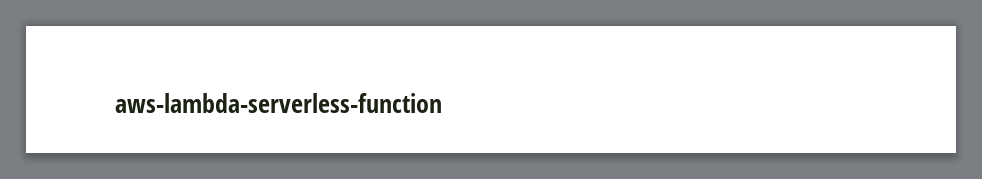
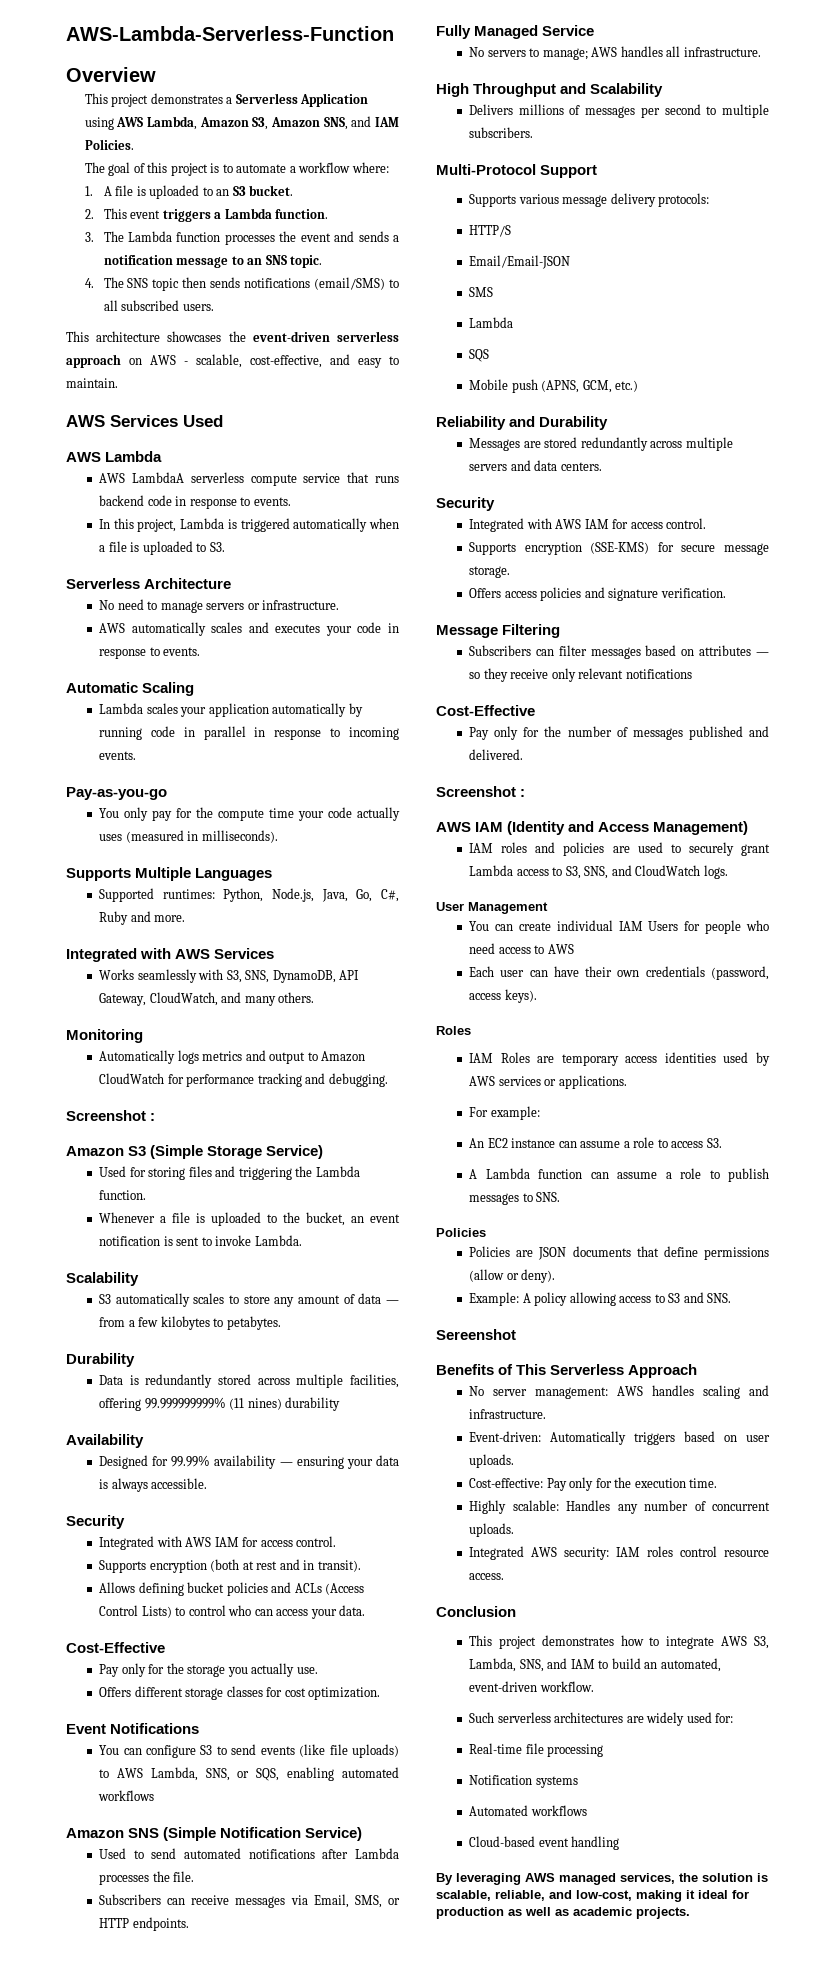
- aws-lambda-serverless-function
+ AWS-Lambda-Serverless-Function
+ Overview
+ This project demonstrates a Serverless Application using AWS Lambda, Amazon S3, Amazon SNS, and IAM Policies.
+ The goal of this project is to automate a workflow where:
+ 1. A file is uploaded to an S3 bucket.
+ 2. This event triggers a Lambda function.
+ 3. The Lambda function processes the event and sends a notification message to an SNS topic.
+ 4. The SNS topic then sends notifications (email/SMS) to all subscribed users.
+ This architecture showcases the event-driven serverless approach on AWS - scalable, cost-effective, and easy to maintain.
+ AWS Services Used
+ AWS Lambda
+ AWS LambdaA serverless compute service that runs backend code in response to events.
+ In this project, Lambda is triggered automatically when a file is uploaded to S3.
+ Serverless Architecture
+ No need to manage servers or infrastructure.
+ AWS automatically scales and executes your code in response to events.
+ Automatic Scaling
+ Lambda scales your application automatically by running code in parallel in response to incoming events.
+ Pay-as-you-go
+ You only pay for the compute time your code actually uses (measured in milliseconds).
+ Supports Multiple Languages
+ Supported runtimes: Python, Node.js, Java, Go, C#, Ruby and more.
+ Integrated with AWS Services
+ Works seamlessly with S3, SNS, DynamoDB, API Gateway, CloudWatch, and many others.
+ Monitoring
+ Automatically logs metrics and output to Amazon CloudWatch for performance tracking and debugging.
+ Screenshot :
+ Amazon S3 (Simple Storage Service)
+ Used for storing files and triggering the Lambda function.
+ Whenever a file is uploaded to the bucket, an event notification is sent to invoke Lambda.
+ Scalability
+ S3 automatically scales to store any amount of data — from a few kilobytes to petabytes.
+ Durability
+ Data is redundantly stored across multiple facilities, offering 99.999999999% (11 nines) durability
+ Availability
+ Designed for 99.99% availability — ensuring your data is always accessible.
+ Security
+ Integrated with AWS IAM for access control.
+ Supports encryption (both at rest and in transit).
+ Allows defining bucket policies and ACLs (Access Control Lists) to control who can access your data.
+ Cost-Effective
+ Pay only for the storage you actually use.
+ Offers different storage classes for cost optimization.
+ Event Notifications
+ You can configure S3 to send events (like file uploads) to AWS Lambda, SNS, or SQS, enabling automated workflows
+ Amazon SNS (Simple Notification Service)
+ Used to send automated notifications after Lambda processes the file.
+ Subscribers can receive messages via Email, SMS, or HTTP endpoints.
+ Fully Managed Service
+ No servers to manage; AWS handles all infrastructure.
+ High Throughput and Scalability
+ Delivers millions of messages per second to multiple subscribers.
+ Multi-Protocol Support
+ Supports various message delivery protocols:
+ HTTP/S
+ Email/Email-JSON
+ SMS
+ Lambda
+ SQS
+ Mobile push (APNS, GCM, etc.)
+ Reliability and Durability
+ Messages are stored redundantly across multiple servers and data centers.
+ Security
+ Integrated with AWS IAM for access control.
+ Supports encryption (SSE-KMS) for secure message storage.
+ Offers access policies and signature verification.
+ Message Filtering
+ Subscribers can filter messages based on attributes — so they receive only relevant notifications
+ Cost-Effective
+ Pay only for the number of messages published and delivered.
+ Screenshot :
+ AWS IAM (Identity and Access Management)
+ IAM roles and policies are used to securely grant Lambda access to S3, SNS, and CloudWatch logs.
+ User Management
+ You can create individual IAM Users for people who need access to AWS
+ Each user can have their own credentials (password, access keys).
+ Roles
+ IAM Roles are temporary access identities used by AWS services or applications.
+ For example:
+ An EC2 instance can assume a role to access S3.
+ A Lambda function can assume a role to publish messages to SNS.
+ Policies
+ Policies are JSON documents that define permissions (allow or deny).
+ Example: A policy allowing access to S3 and SNS.
+ Sereenshot
+ Benefits of This Serverless Approach
+ No server management: AWS handles scaling and infrastructure.
+ Event-driven: Automatically triggers based on user uploads.
+ Cost-effective: Pay only for the execution time.
+ Highly scalable: Handles any number of concurrent uploads.
+ Integrated AWS security: IAM roles control resource access.
+ Conclusion
+ This project demonstrates how to integrate AWS S3, Lambda, SNS, and IAM to build an automated, event-driven workflow.
+ Such serverless architectures are widely used for:
+ Real-time file processing
+ Notification systems
+ Automated workflows
+ Cloud-based event handling
+ By leveraging AWS managed services, the solution is scalable, reliable, and low-cost, making it ideal for production as well as academic projects.

